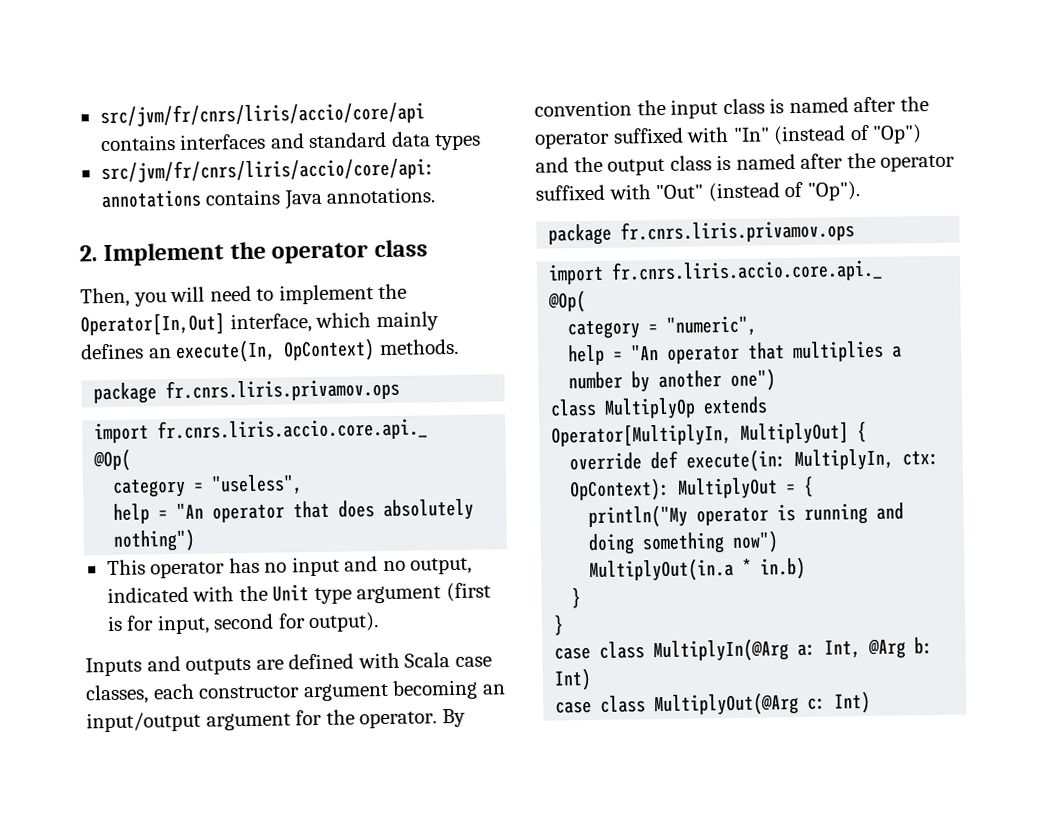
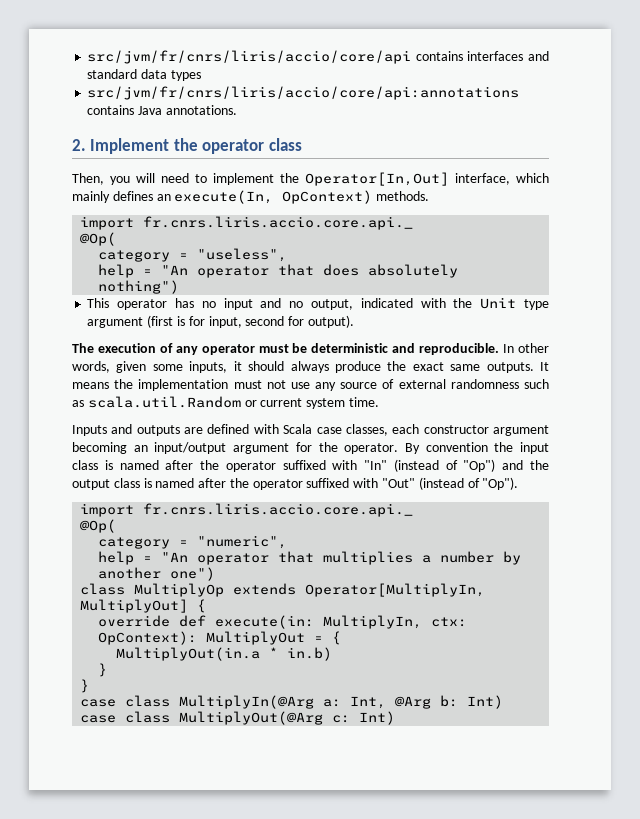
  Then, you will need to implement the Operator[In,Out] interface, which mainly defines an execute(In, OpContext) methods.
- package fr.cnrs.liris.privamov.ops
+ The execution of any operator must be deterministic and reproducible. In other words, given some inputs, it should always produce the exact same outputs. It means the implementation must not use any source of external randomness such as scala.util.Random or current system time.
  By convention the input class is named after the operator suffixed with "In" (instead of "Op") and the output class is named after the operator suffixed with "Out" (instead of "Op").
- package fr.cnrs.liris.privamov.ops
- println("My operator is running and doing something now")

